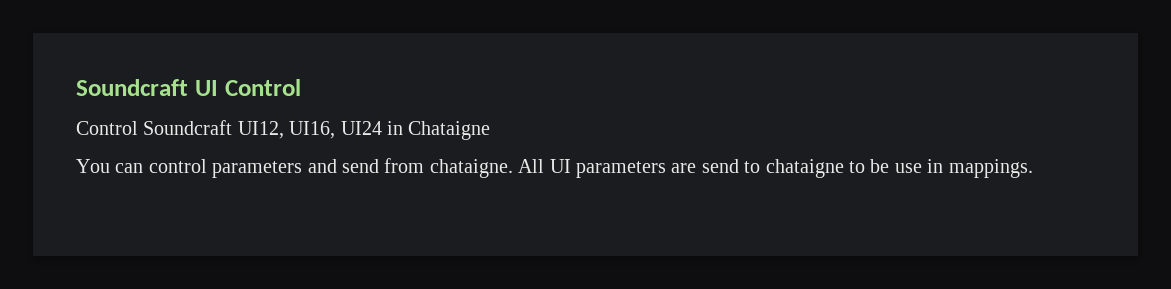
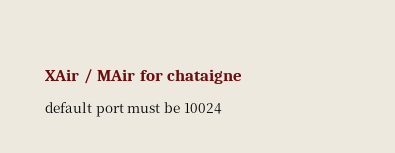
- Soundcraft UI Control
- Control Soundcraft UI12, UI16, UI24 in Chataigne
- You can control parameters and send from chataigne. All UI parameters are send to chataigne to be use in mappings.
+ XAir / MAir for chataigne
+ default port must be 10024

